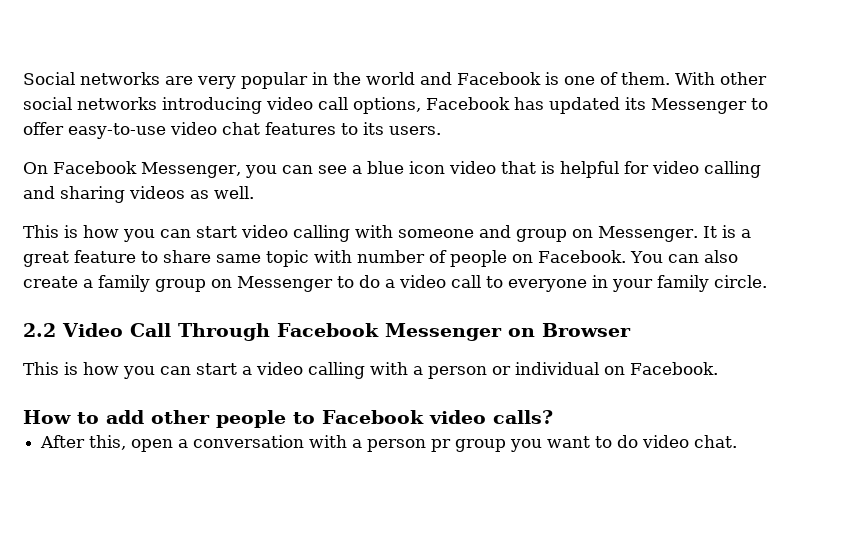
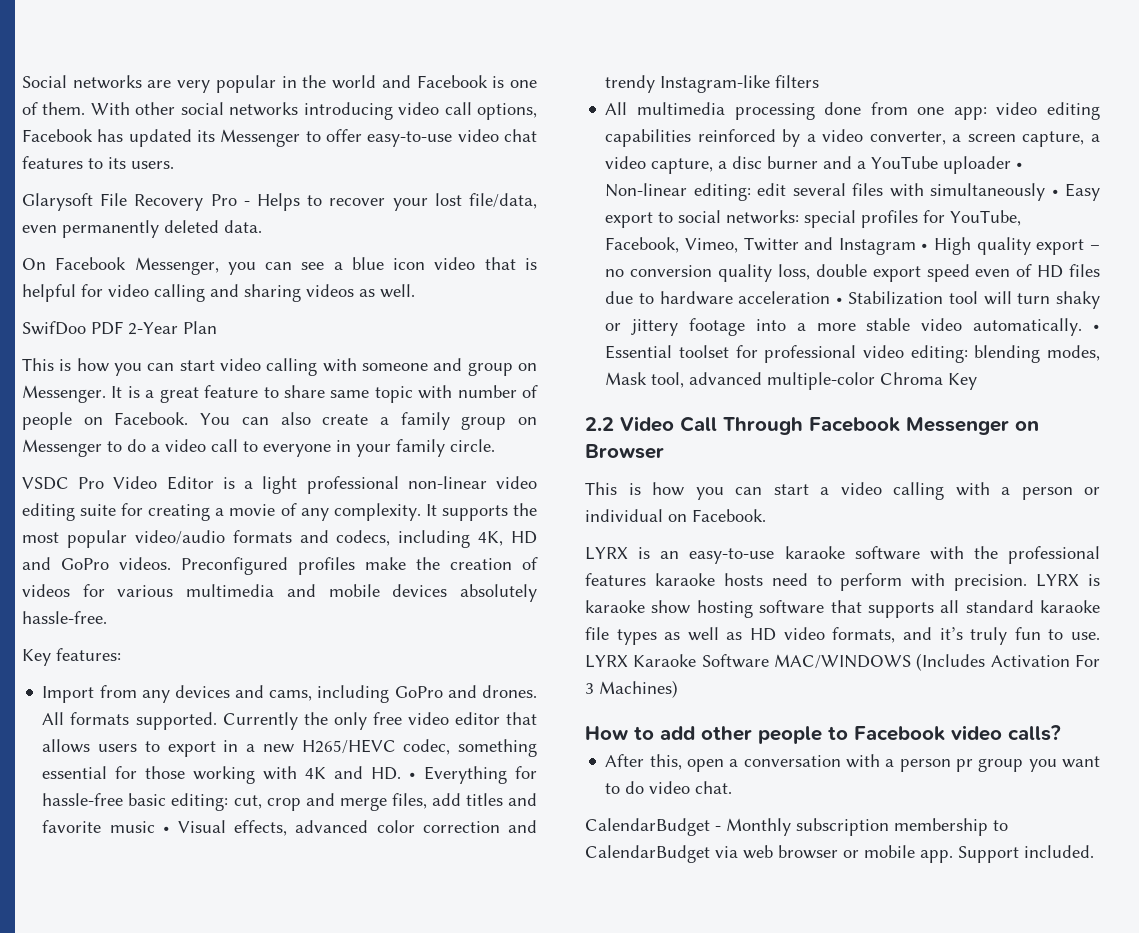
+ Glarysoft File Recovery Pro - Helps to recover your lost file/data, even permanently deleted data.
+ SwifDoo PDF 2-Year Plan
+ VSDC Pro Video Editor is a light professional non-linear video editing suite for creating a movie of any complexity. It supports the most popular video/audio formats and codecs, including 4K, HD and GoPro videos. Preconfigured profiles make the creation of videos for various multimedia and mobile devices absolutely hassle-free.
+ Key features:
+ Import from any devices and cams, including GoPro and drones. All formats supported. Сurrently the only free video editor that allows users to export in a new H265/HEVC codec, something essential for those working with 4K and HD. • Everything for hassle-free basic editing: cut, crop and merge files, add titles and favorite music • Visual effects, advanced color correction and trendy Instagram-like filters
+ All multimedia processing done from one app: video editing capabilities reinforced by a video converter, a screen capture, a video capture, a disc burner and a YouTube uploader • Non-linear editing: edit several files with simultaneously • Easy export to social networks: special profiles for YouTube, Facebook, Vimeo, Twitter and Instagram • High quality export – no conversion quality loss, double export speed even of HD files due to hardware acceleration • Stabilization tool will turn shaky or jittery footage into a more stable video automatically. • Essential toolset for professional video editing: blending modes, Mask tool, advanced multiple-color Chroma Key
+ LYRX is an easy-to-use karaoke software with the professional features karaoke hosts need to perform with precision. LYRX is karaoke show hosting software that supports all standard karaoke file types as well as HD video formats, and it’s truly fun to use. LYRX Karaoke Software MAC/WINDOWS (Includes Activation For 3 Machines)
+ CalendarBudget - Monthly subscription membership to CalendarBudget via web browser or mobile app. Support included.

